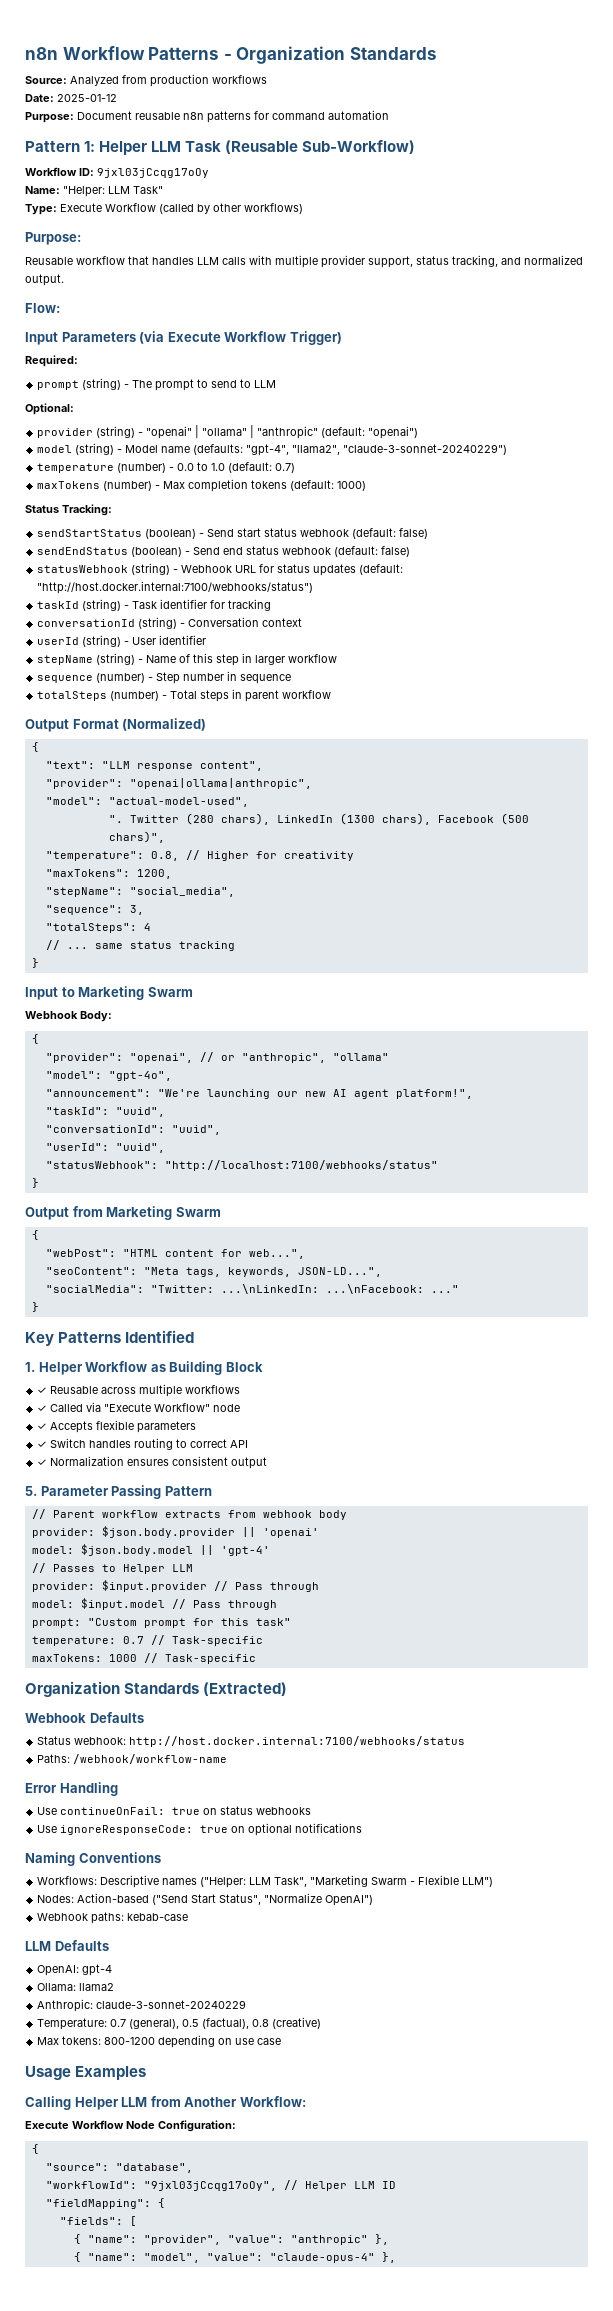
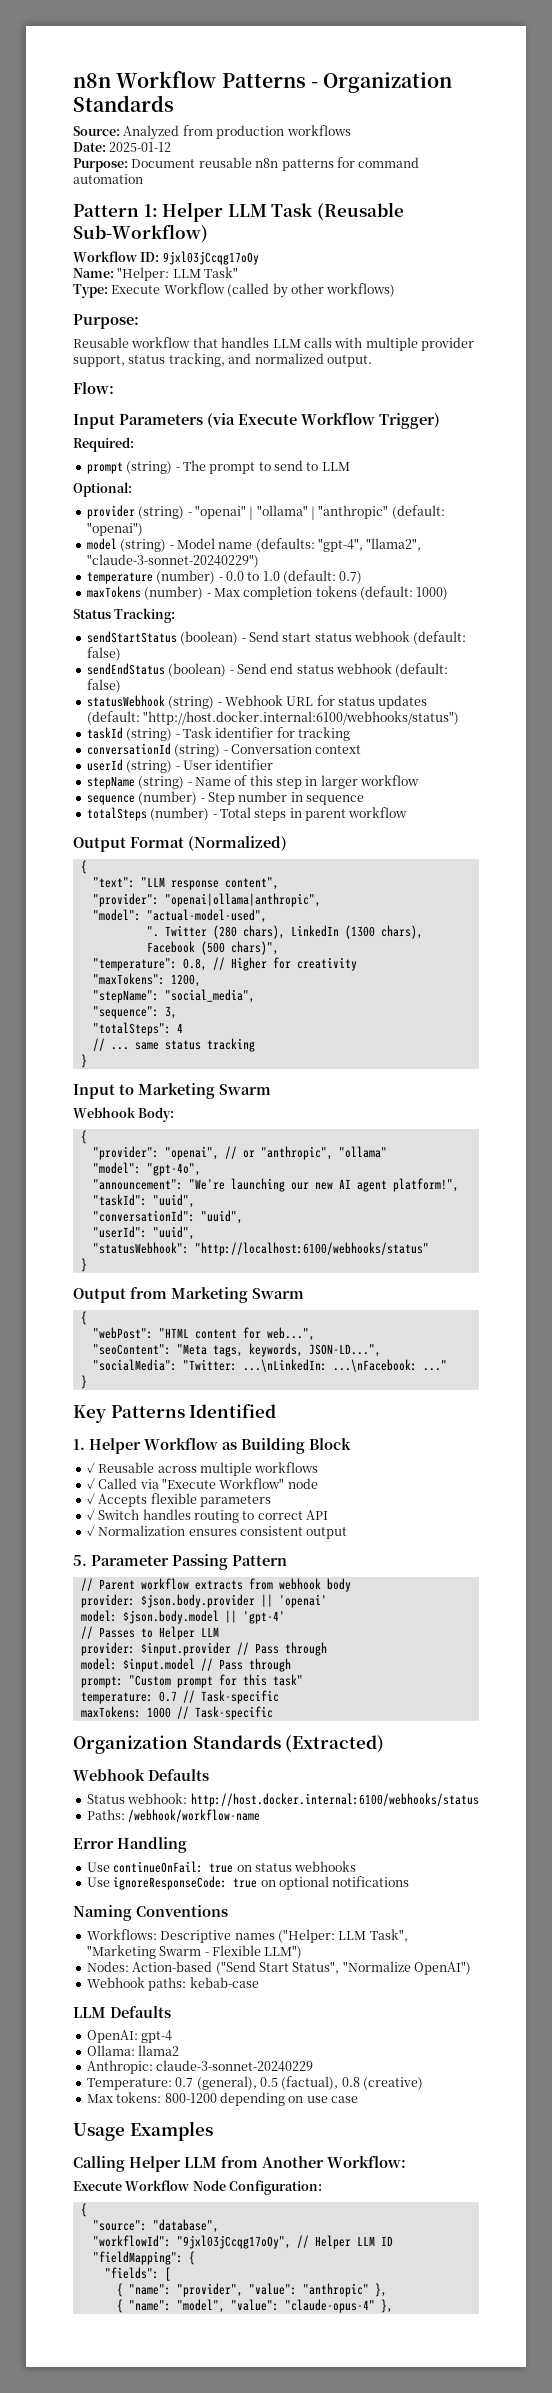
- statusWebhook (string) - Webhook URL for status updates (default: "http://host.docker.internal:7100/webhooks/status")
+ statusWebhook (string) - Webhook URL for status updates (default: "http://host.docker.internal:6100/webhooks/status")
- "statusWebhook": "http://localhost:7100/webhooks/status"
+ "statusWebhook": "http://localhost:6100/webhooks/status"
- Status webhook: http://host.docker.internal:7100/webhooks/status
+ Status webhook: http://host.docker.internal:6100/webhooks/status

